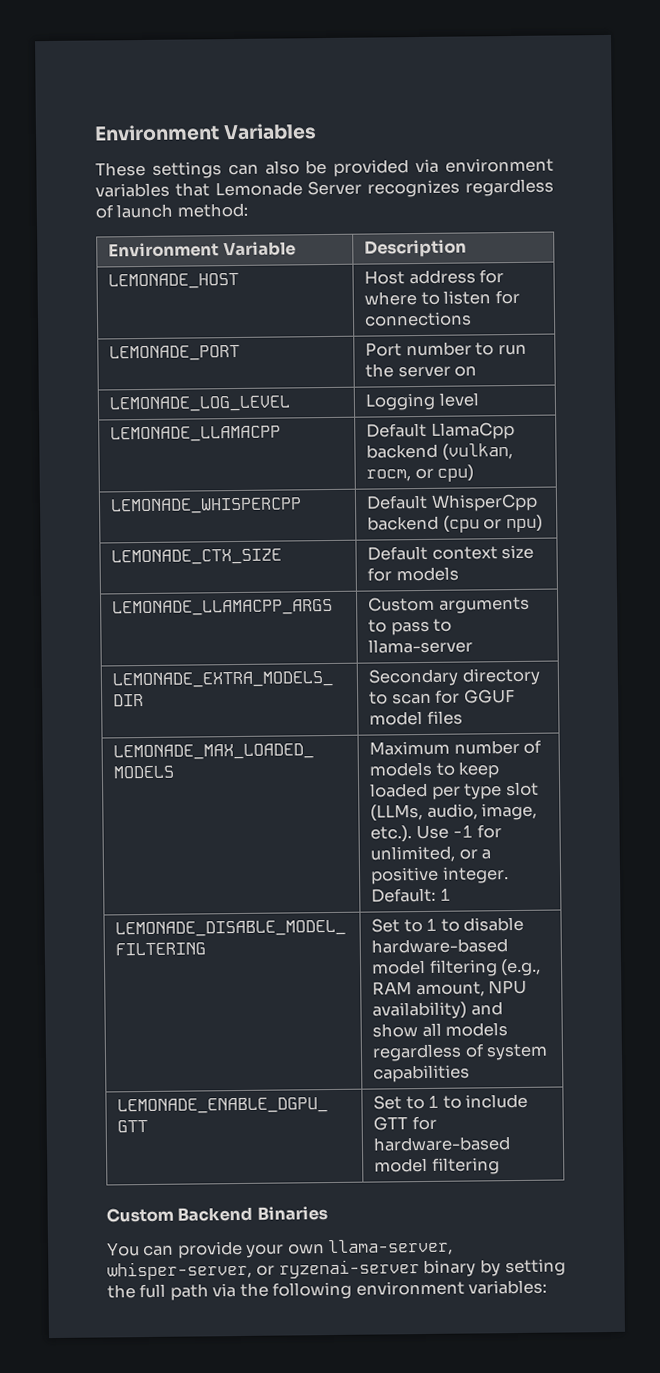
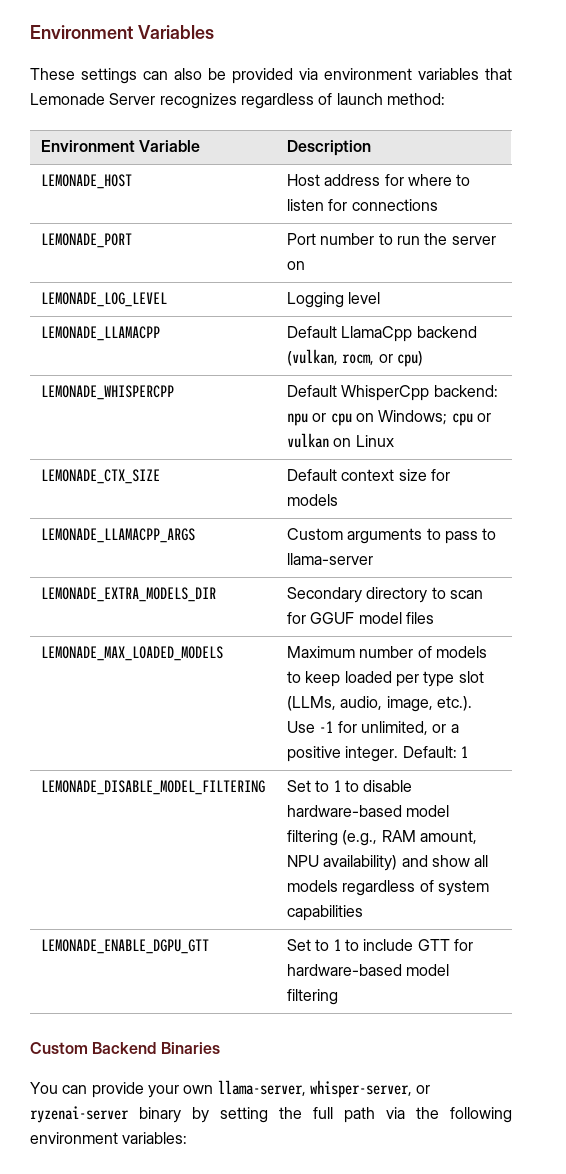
- LEMONADE_WHISPERCPP | Default WhisperCpp backend (cpu or npu)
+ LEMONADE_WHISPERCPP | Default WhisperCpp backend: npu or cpu on Windows; cpu or vulkan on Linux

